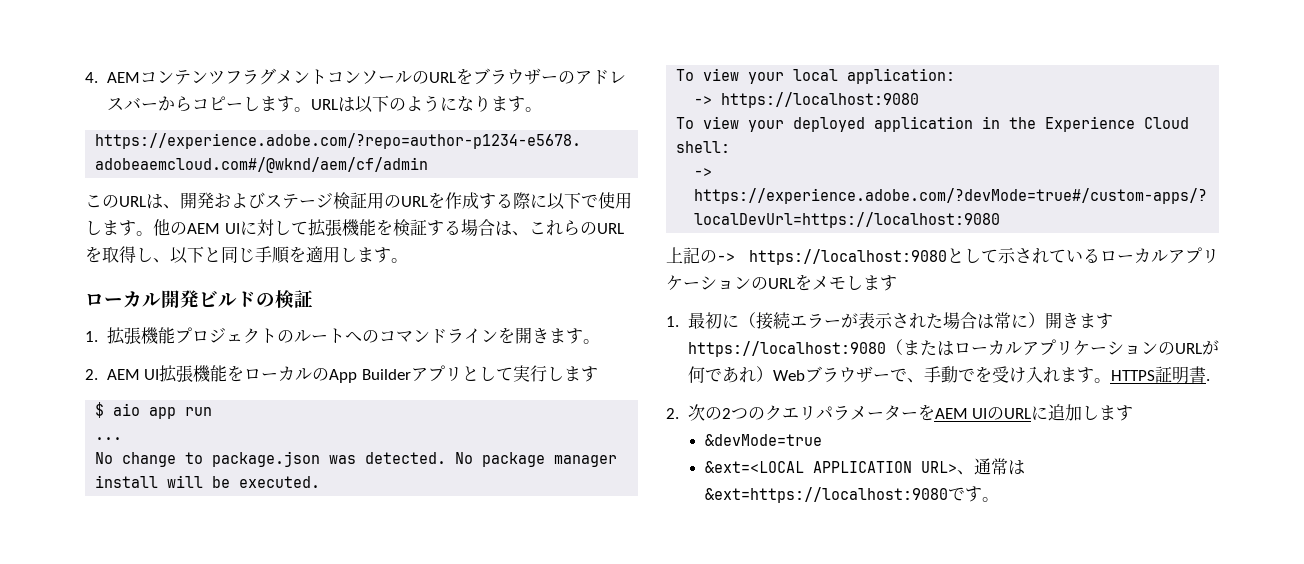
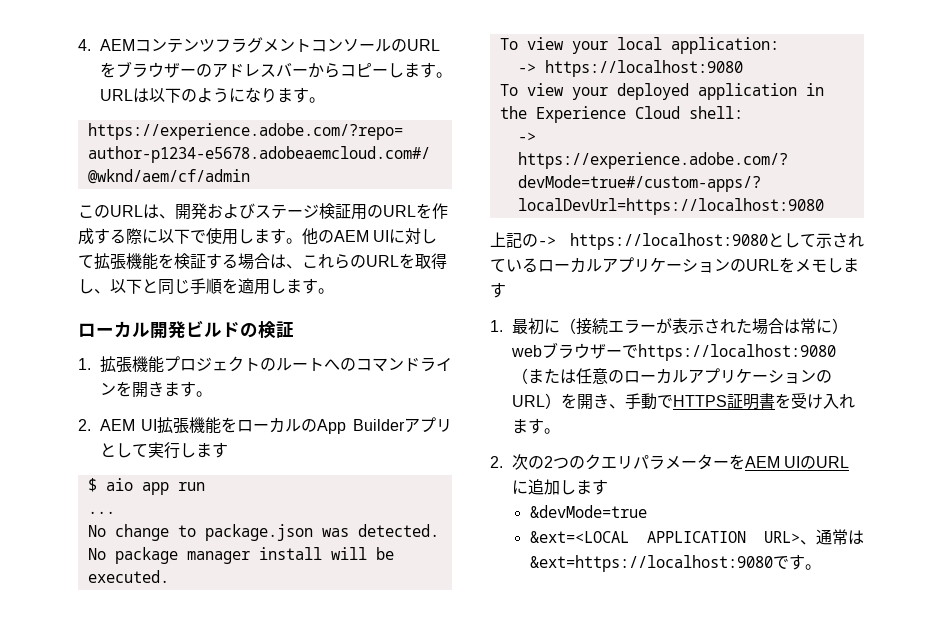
- 1.最初に（接続エラーが表示された場合は常に）開きますhttps://localhost:9080（またはローカルアプリケーションのURLが何であれ）Webブラウザーで、手動でを受け入れます。HTTPS証明書.
+ 1.最初に（接続エラーが表示された場合は常に）webブラウザーでhttps://localhost:9080（または任意のローカルアプリケーションのURL）を開き、手動でHTTPS証明書を受け入れます。

